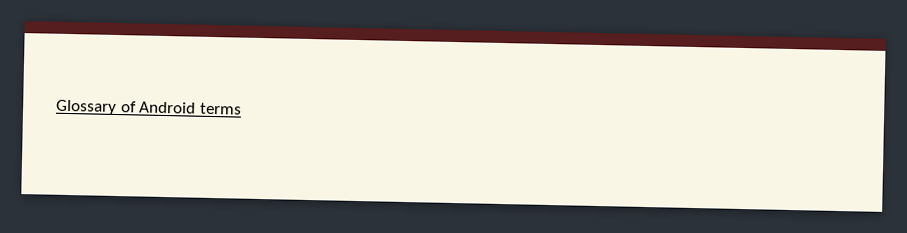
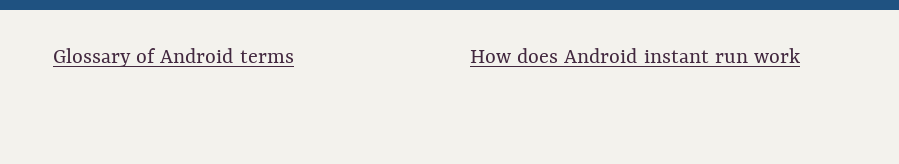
+ How does Android instant run work

